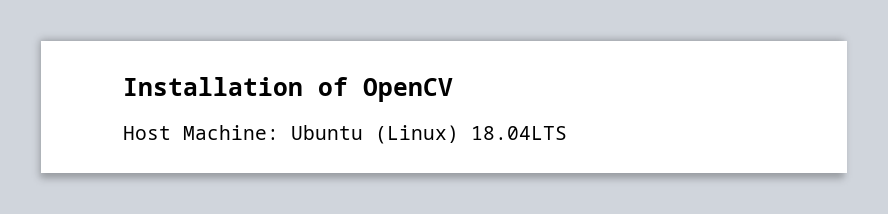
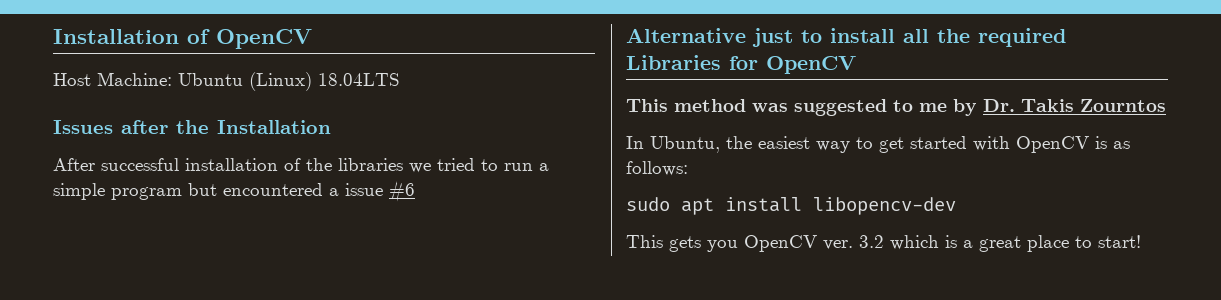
+ Issues after the Installation
+ After successful installation of the libraries we tried to run a simple program but encountered a issue #6
+ Alternative just to install all the required Libraries for OpenCV
+ This method was suggested to me by Dr. Takis Zourntos
+ In Ubuntu, the easiest way to get started with OpenCV is as follows:
+ sudo apt install libopencv-dev
+ This gets you OpenCV ver. 3.2 which is a great place to start!

